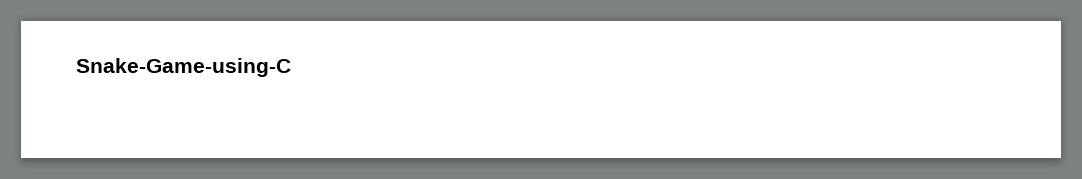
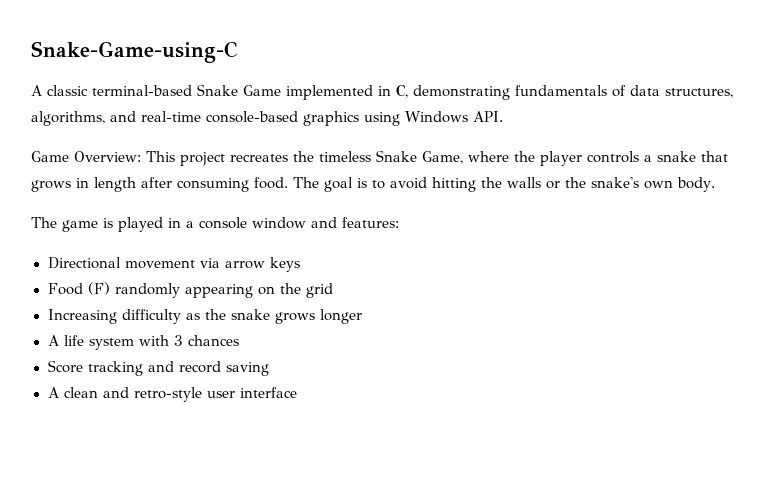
+ A classic terminal-based Snake Game implemented in C, demonstrating fundamentals of data structures, algorithms, and real-time console-based graphics using Windows API.
+ Game Overview: This project recreates the timeless Snake Game, where the player controls a snake that grows in length after consuming food. The goal is to avoid hitting the walls or the snake's own body.
+ The game is played in a console window and features:
+ Directional movement via arrow keys
+ Food (F) randomly appearing on the grid
+ Increasing difficulty as the snake grows longer
+ A life system with 3 chances
+ Score tracking and record saving
+ A clean and retro-style user interface

